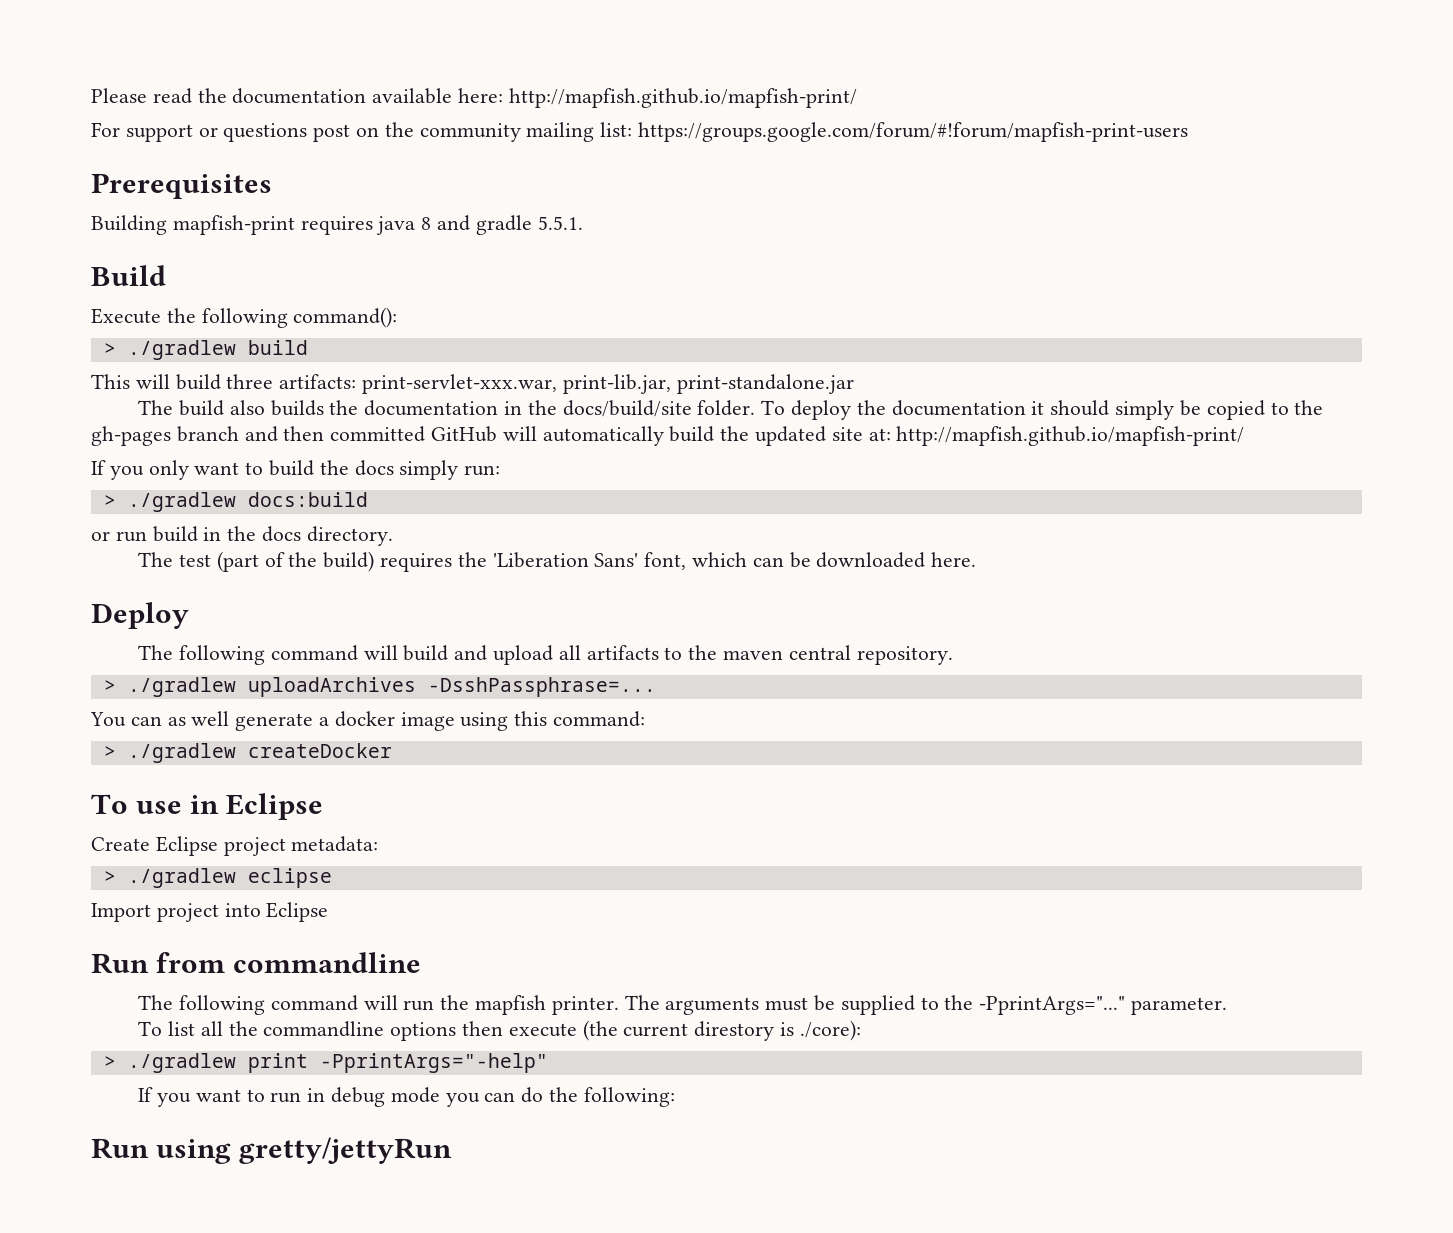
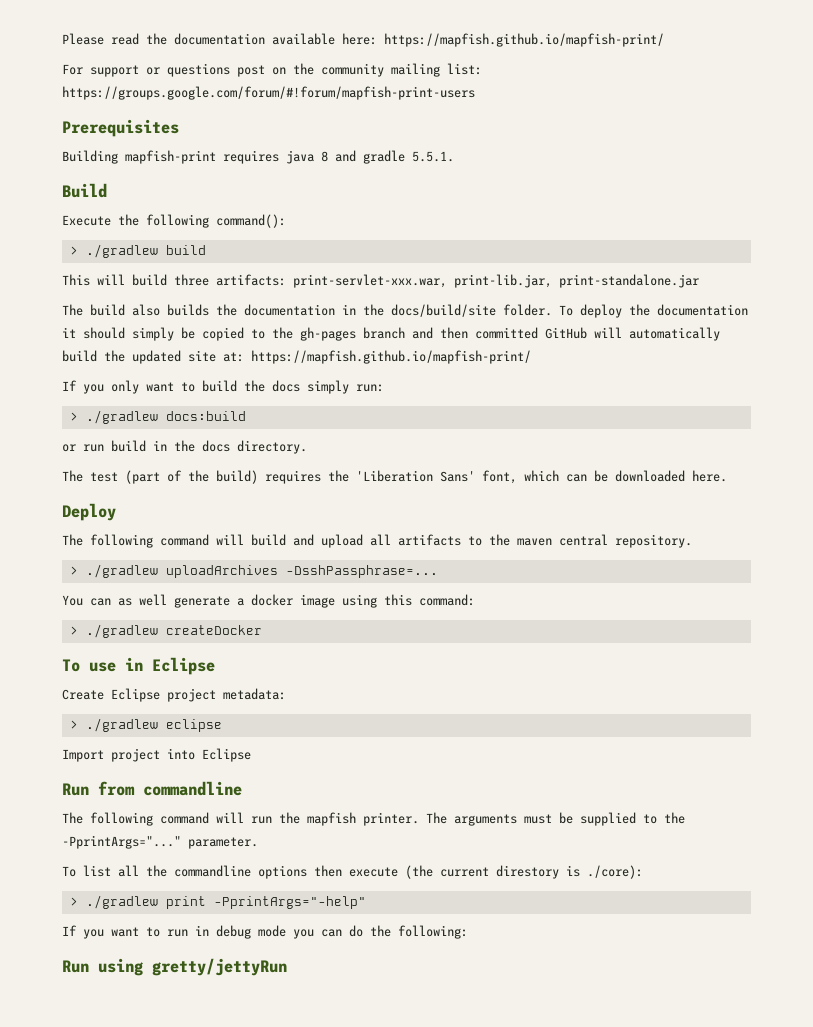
- Please read the documentation available here: http://mapfish.github.io/mapfish-print/
+ Please read the documentation available here: https://mapfish.github.io/mapfish-print/
- To deploy the documentation it should simply be copied to the gh-pages branch and then committed GitHub will automatically build the updated site at: http://mapfish.github.io/mapfish-print/
+ To deploy the documentation it should simply be copied to the gh-pages branch and then committed GitHub will automatically build the updated site at: https://mapfish.github.io/mapfish-print/

